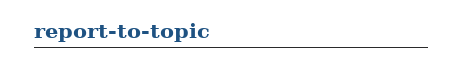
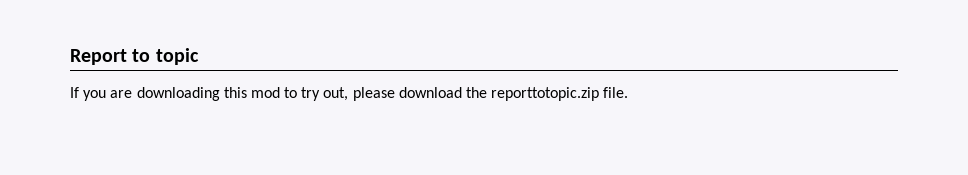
- report-to-topic
+ Report to topic
+ If you are downloading this mod to try out, please download the reporttotopic.zip file.

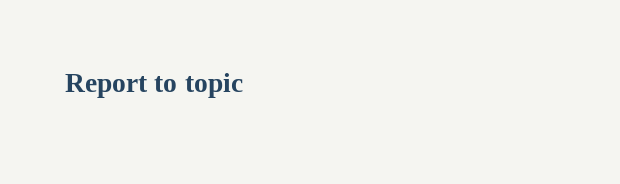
- If you are downloading this mod to try out, please download the reporttotopic.zip file.

